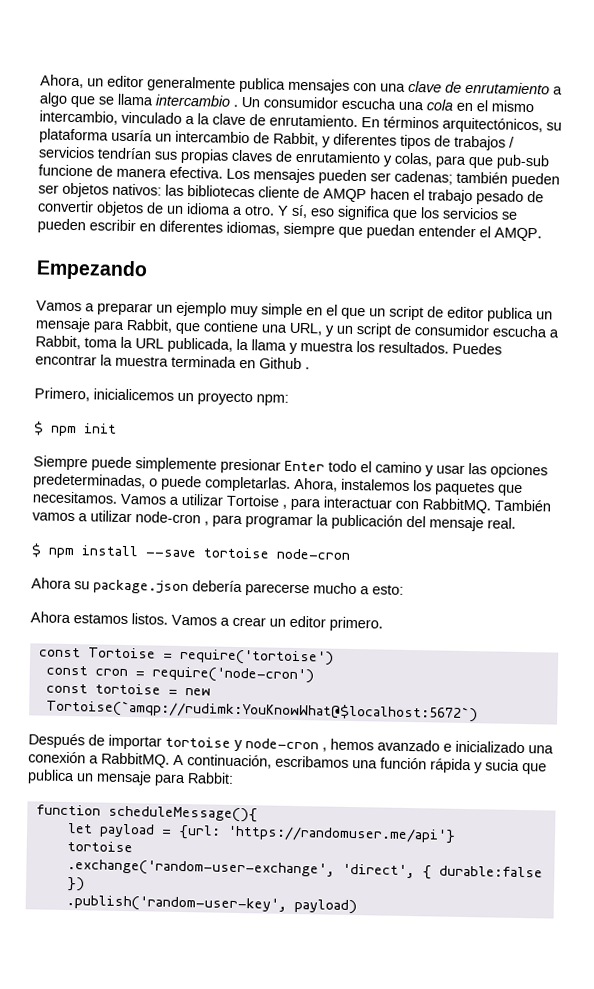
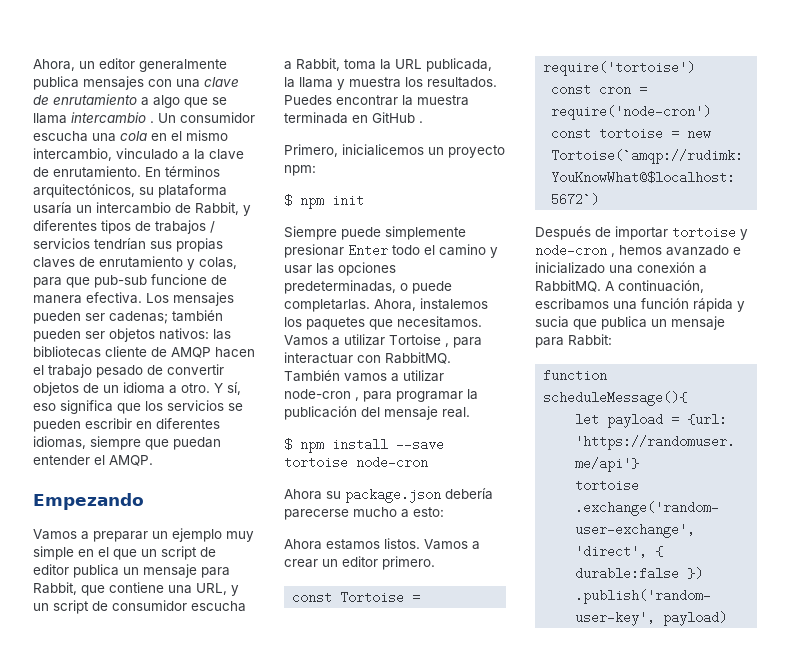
- Puedes encontrar la muestra terminada en Github .
+ Puedes encontrar la muestra terminada en GitHub .

